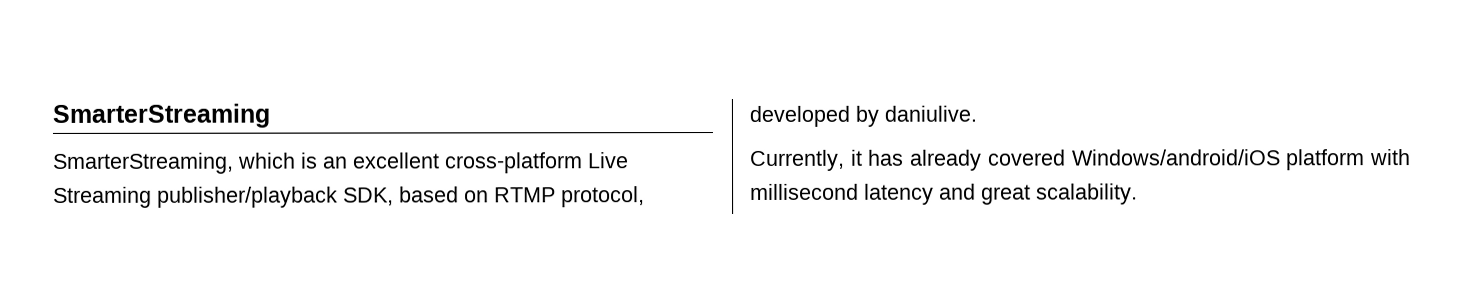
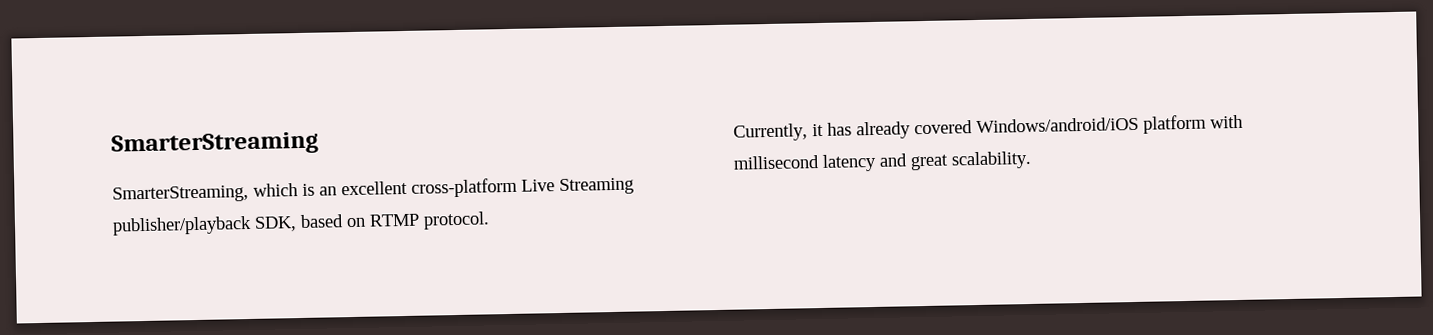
- SmarterStreaming, which is an excellent cross-platform Live Streaming publisher/playback SDK, based on RTMP protocol, developed by daniulive.
+ SmarterStreaming, which is an excellent cross-platform Live Streaming publisher/playback SDK, based on RTMP protocol.

